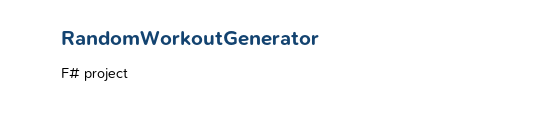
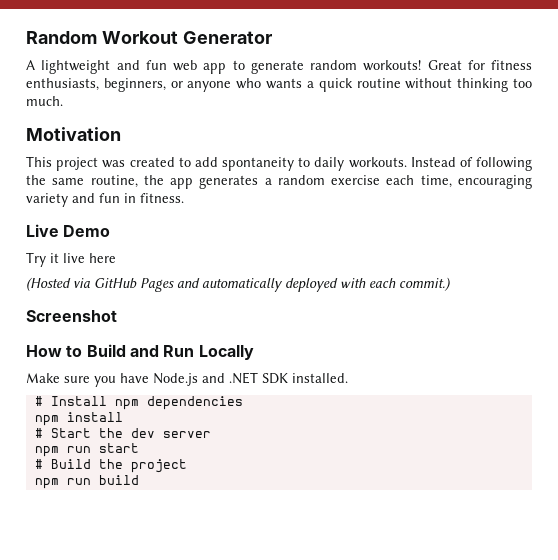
- RandomWorkoutGenerator
- F# project
+ Random Workout Generator
+ A lightweight and fun web app to generate random workouts! Great for fitness enthusiasts, beginners, or anyone who wants a quick routine without thinking too much.
+ Motivation
+ This project was created to add spontaneity to daily workouts. Instead of following the same routine, the app generates a random exercise each time, encouraging variety and fun in fitness.
+ Live Demo
+ Try it live here
+ (Hosted via GitHub Pages and automatically deployed with each commit.)
+ Screenshot
+ How to Build and Run Locally
+ Make sure you have Node.js and .NET SDK installed.
+ # Install npm dependencies
+ npm install
+ # Start the dev server
+ npm run start
+ # Build the project
+ npm run build

